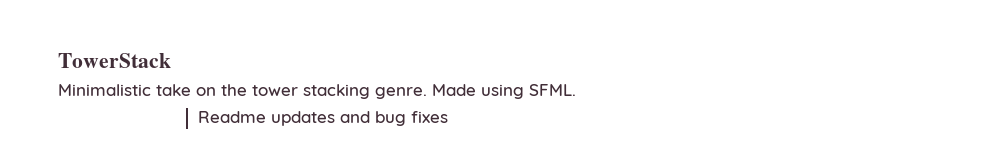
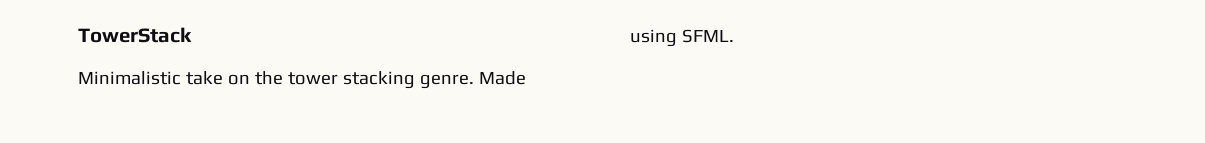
- Readme updates and bug fixes

